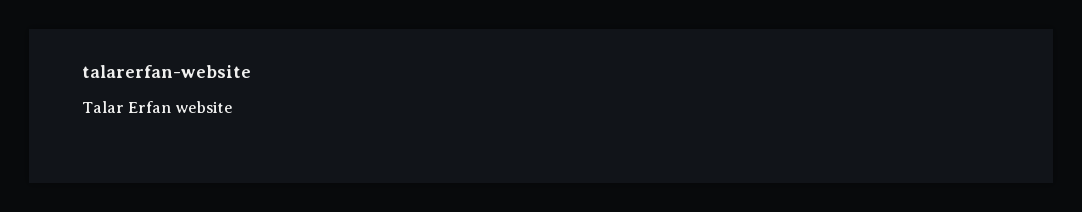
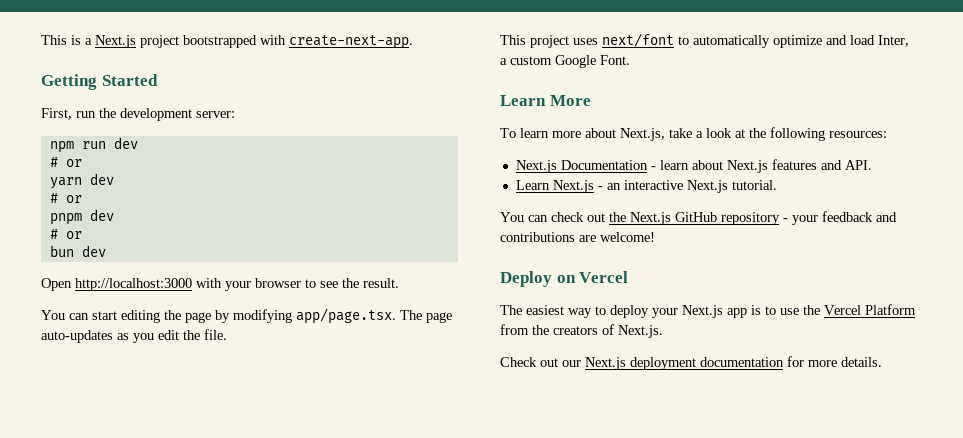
- talarerfan-website
- Talar Erfan website
+ This is a Next.js project bootstrapped with create-next-app.
+ Getting Started
+ First, run the development server:
+ npm run dev
+ # or
+ yarn dev
+ # or
+ pnpm dev
+ # or
+ bun dev
+ Open http://localhost:3000 with your browser to see the result.
+ You can start editing the page by modifying app/page.tsx. The page auto-updates as you edit the file.
+ This project uses next/font to automatically optimize and load Inter, a custom Google Font.
+ Learn More
+ To learn more about Next.js, take a look at the following resources:
+ Next.js Documentation - learn about Next.js features and API.
+ Learn Next.js - an interactive Next.js tutorial.
+ You can check out the Next.js GitHub repository - your feedback and contributions are welcome!
+ Deploy on Vercel
+ The easiest way to deploy your Next.js app is to use the Vercel Platform from the creators of Next.js.
+ Check out our Next.js deployment documentation for more details.

